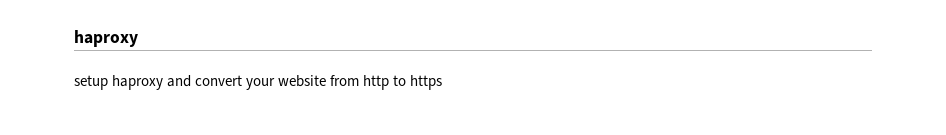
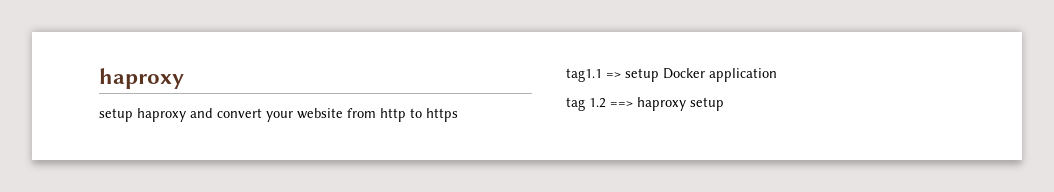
+ tag1.1 => setup Docker application
+ tag 1.2 ==> haproxy setup

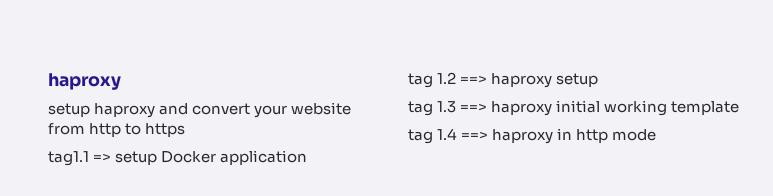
+ tag 1.3 ==> haproxy initial working template
+ tag 1.4 ==> haproxy in http mode

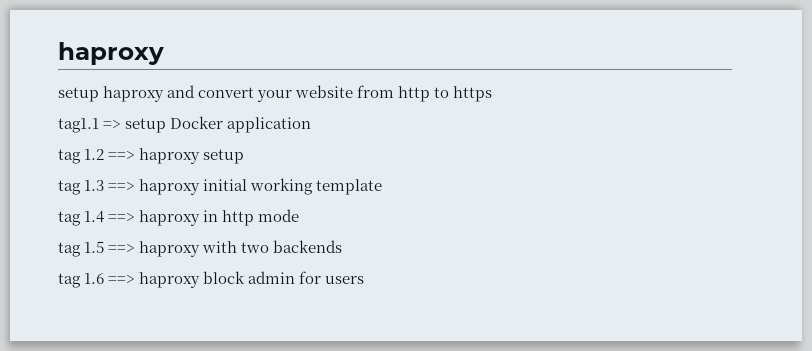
+ tag 1.5 ==> haproxy with two backends
+ tag 1.6 ==> haproxy block admin for users

